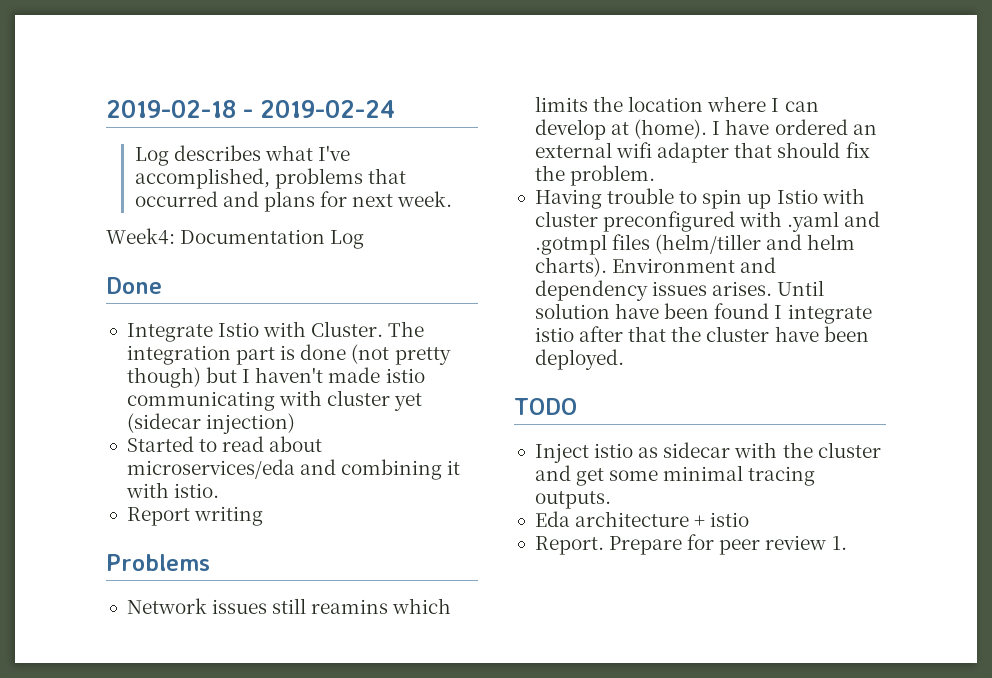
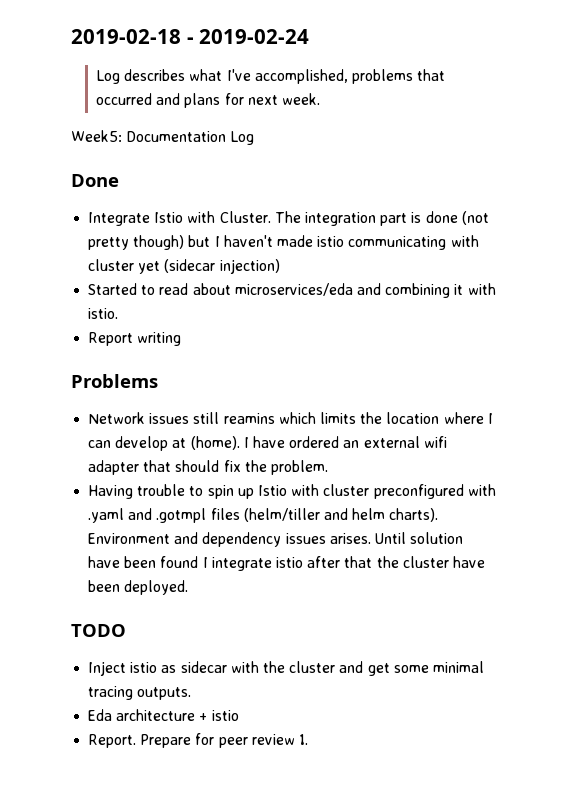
- Week4: Documentation Log
+ Week5: Documentation Log

